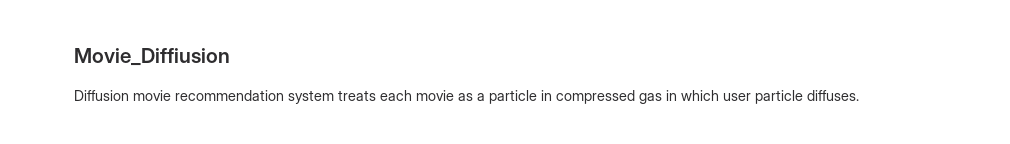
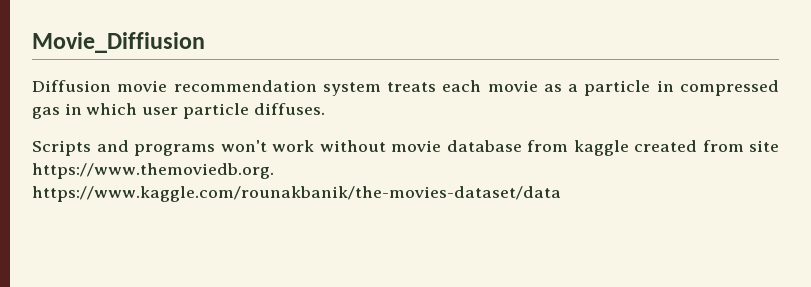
+ Scripts and programs won't work without movie database from kaggle created from site https://www.themoviedb.org. https://www.kaggle.com/rounakbanik/the-movies-dataset/data

